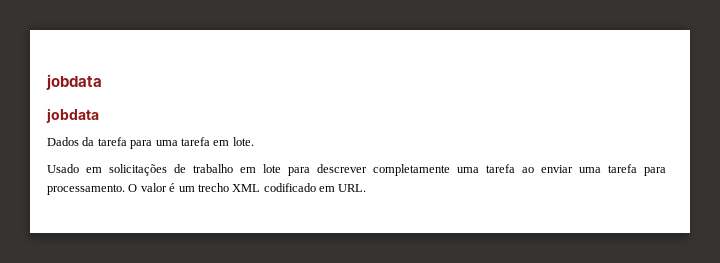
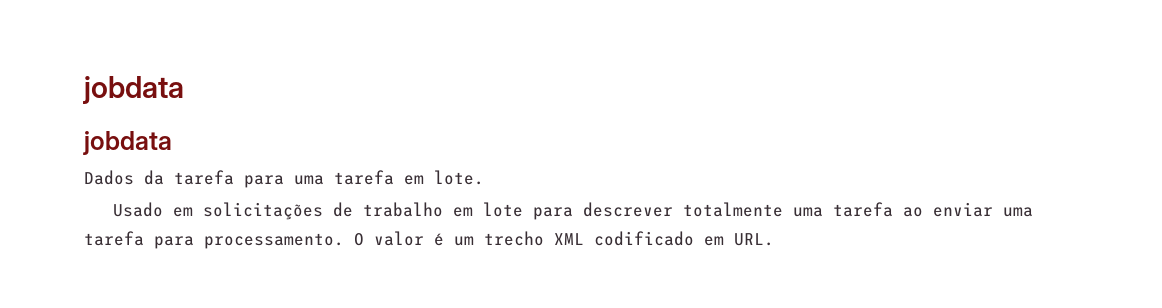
- Usado em solicitações de trabalho em lote para descrever completamente uma tarefa ao enviar uma tarefa para processamento.
+ Usado em solicitações de trabalho em lote para descrever totalmente uma tarefa ao enviar uma tarefa para processamento.

